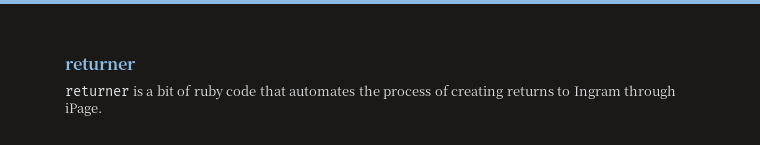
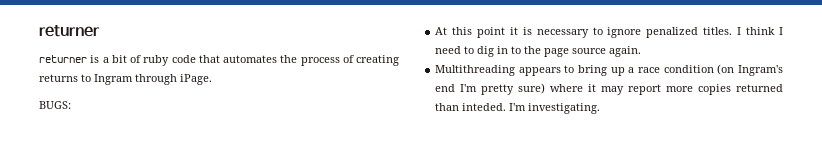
+ BUGS:
+ At this point it is necessary to ignore penalized titles. I think I need to dig in to the page source again.
+ Multithreading appears to bring up a race condition (on Ingram's end I'm pretty sure) where it may report more copies returned than inteded. I'm investigating.

